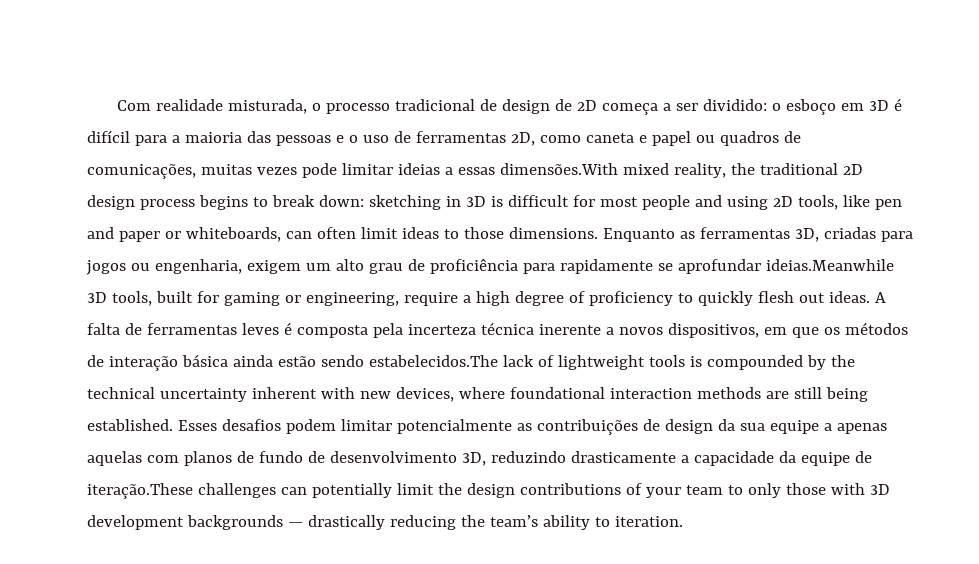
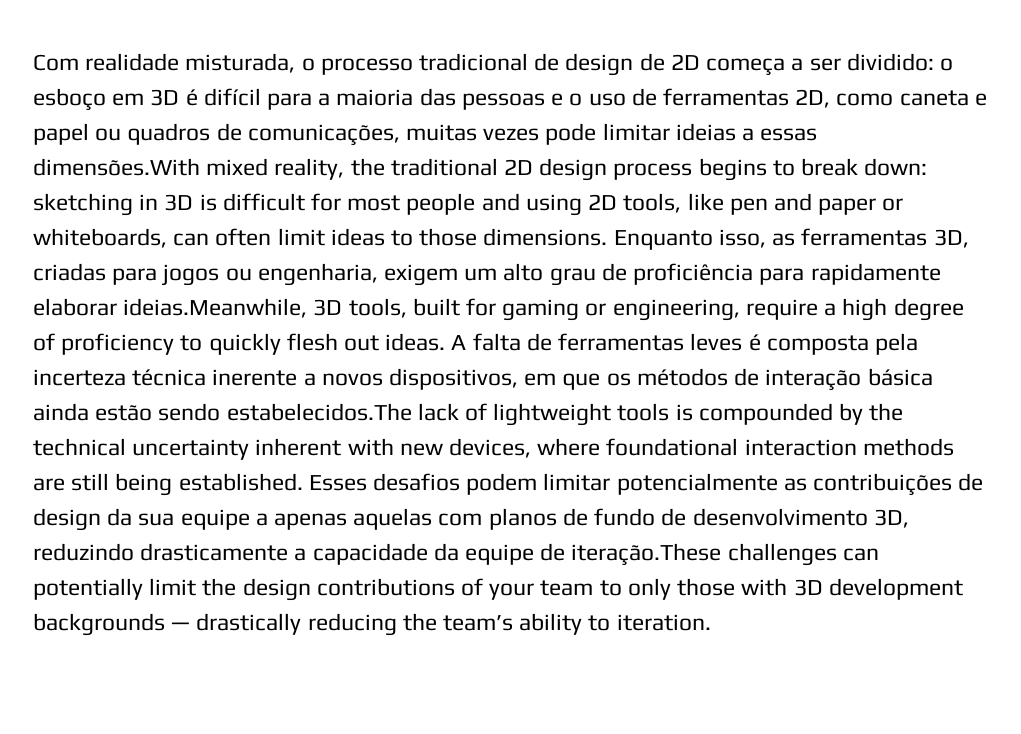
- Enquanto as ferramentas 3D, criadas para jogos ou engenharia, exigem um alto grau de proficiência para rapidamente se aprofundar ideias.Meanwhile 3D tools, built for gaming or engineering, require a high degree of proficiency to quickly flesh out ideas.
+ Enquanto isso, as ferramentas 3D, criadas para jogos ou engenharia, exigem um alto grau de proficiência para rapidamente elaborar ideias.Meanwhile, 3D tools, built for gaming or engineering, require a high degree of proficiency to quickly flesh out ideas.

